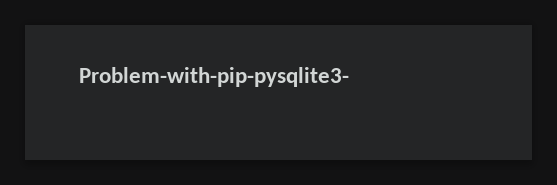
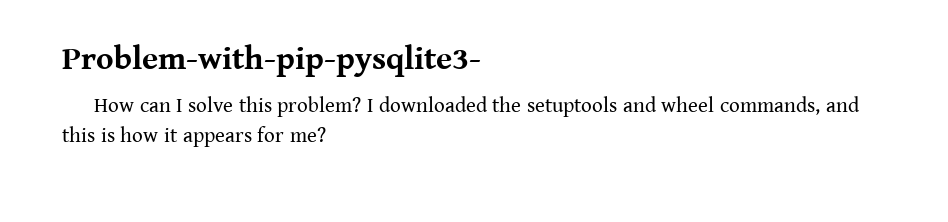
+ How can I solve this problem? I downloaded the setuptools and wheel commands, and this is how it appears for me?

